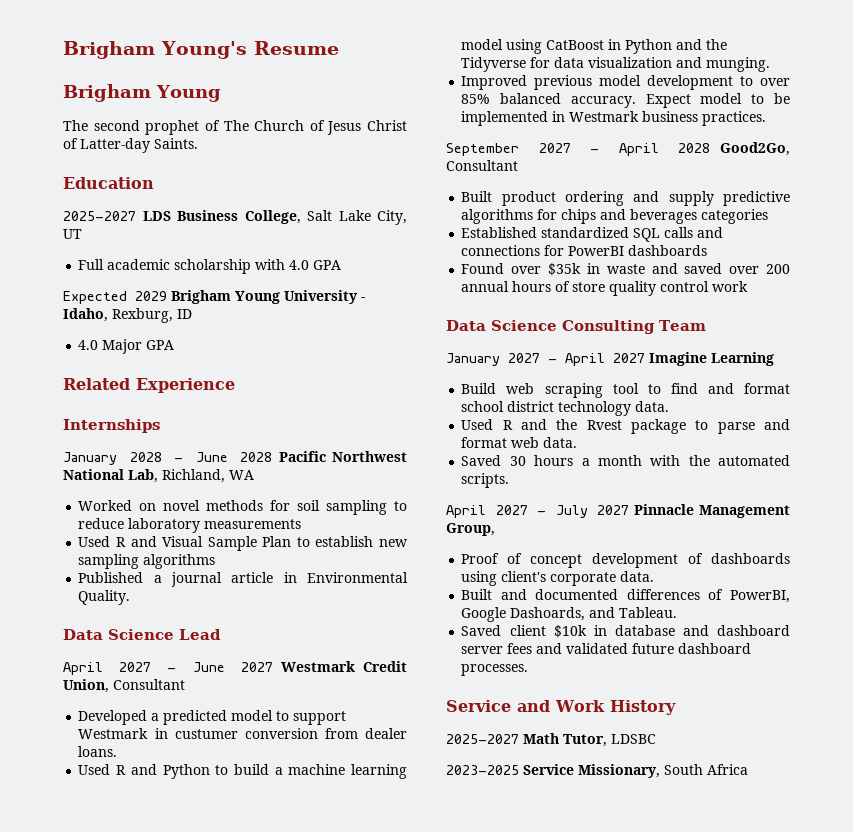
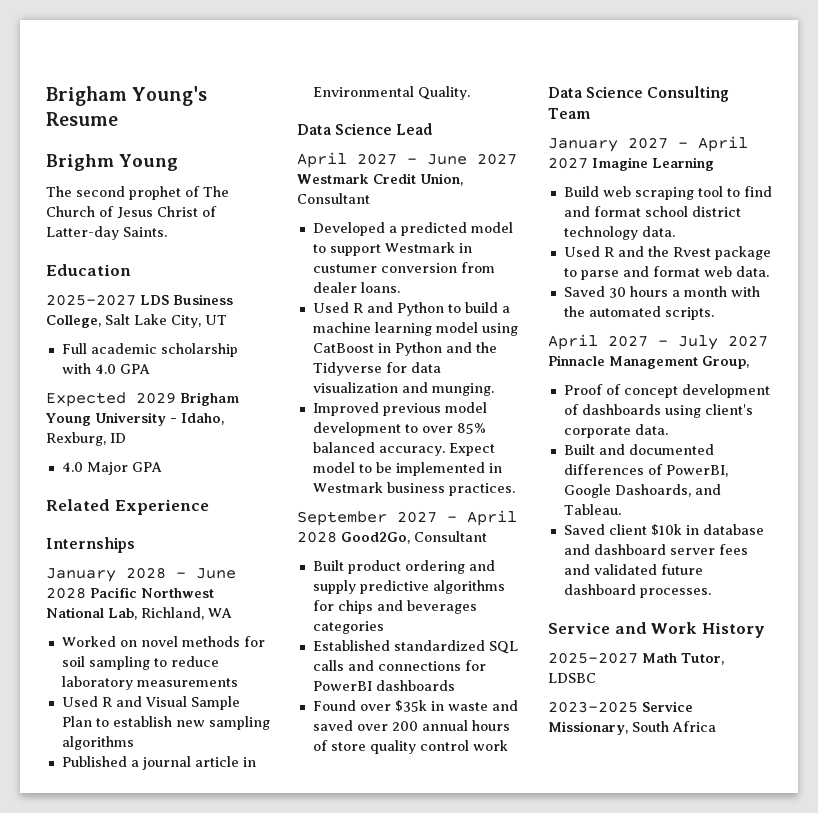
  Brigham Young's Resume
- Brigham Young
+ Brighm Young

